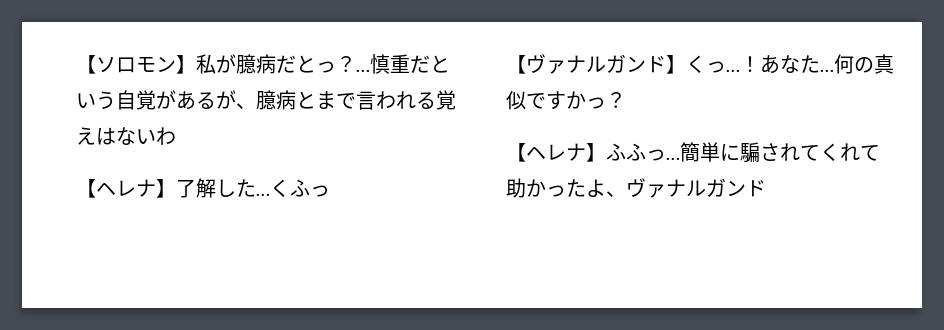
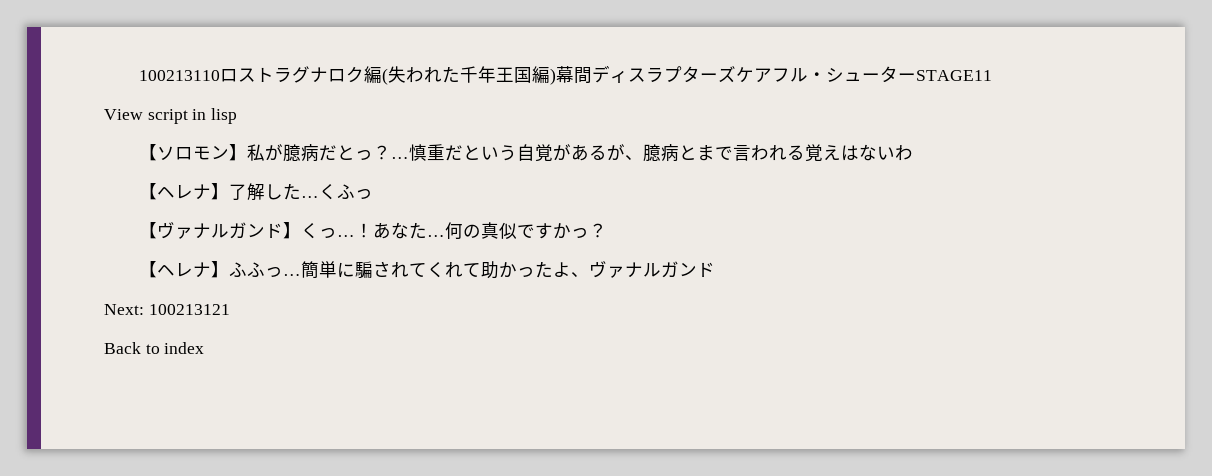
+ 100213110ロストラグナロク編(失われた千年王国編)幕間ディスラプターズケアフル・シューターSTAGE11
+ View script in lisp
+ Next: 100213121
+ Back to index

